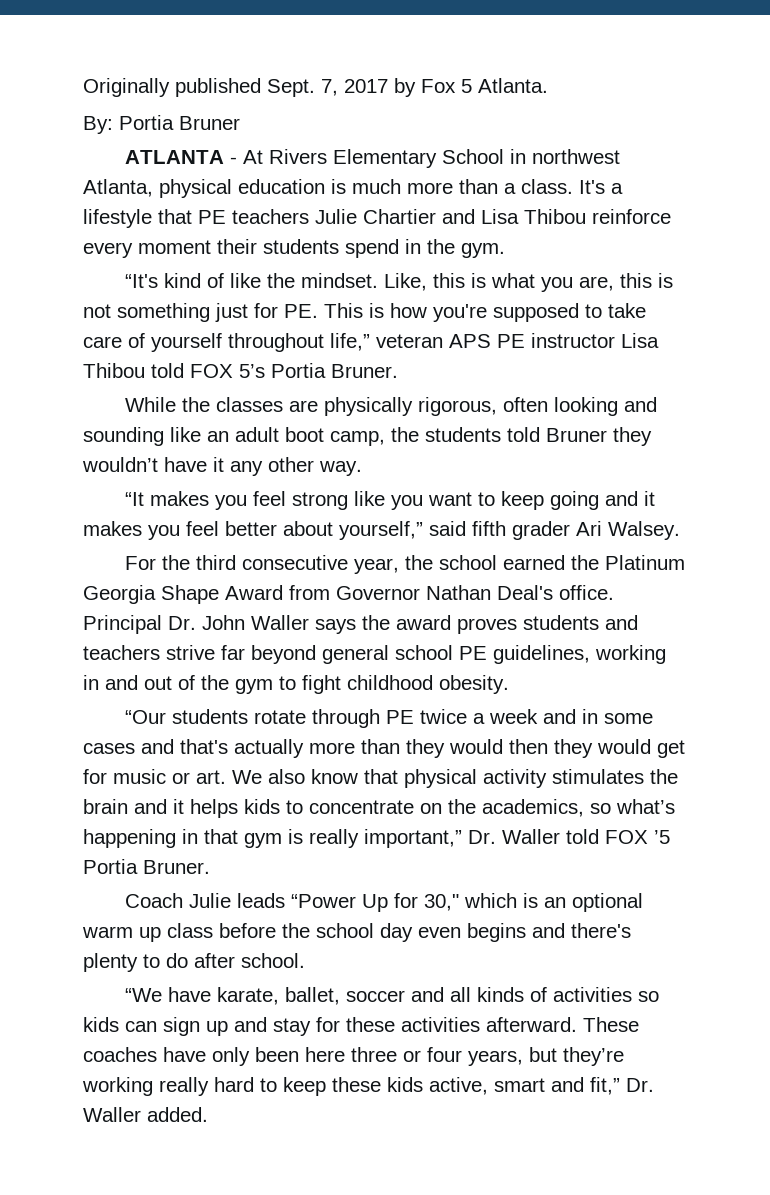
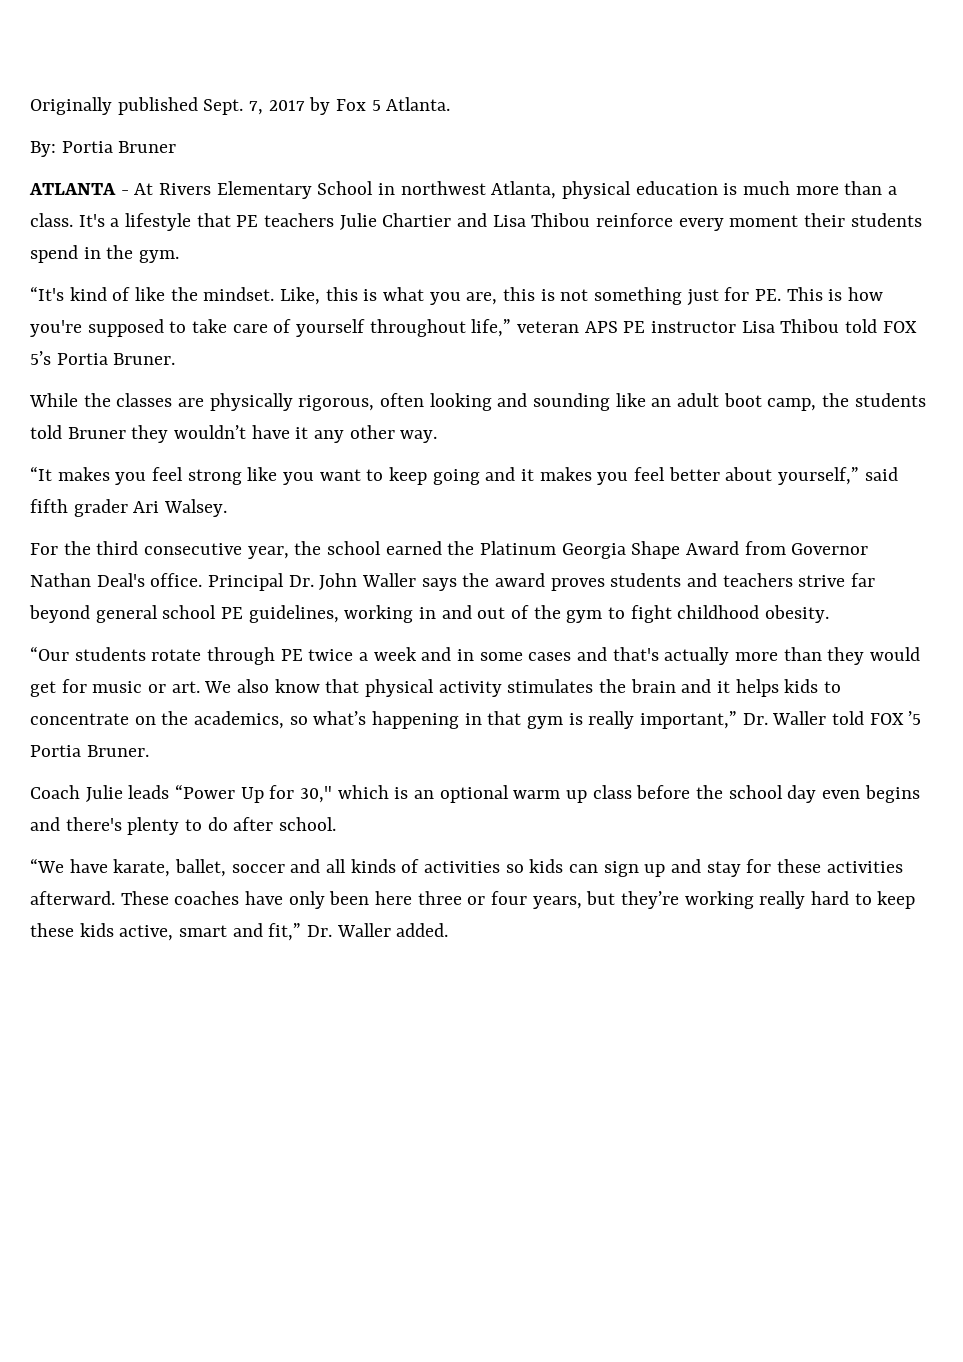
- “Our students rotate through PE twice a week and in some cases and that's actually more than they would then they would get for music or art. We also know that physical activity stimulates the brain and it helps kids to concentrate on the academics, so what’s happening in that gym is really important,” Dr. Waller told FOX ’5 Portia Bruner.
+ “Our students rotate through PE twice a week and in some cases and that's actually more than they would get for music or art. We also know that physical activity stimulates the brain and it helps kids to concentrate on the academics, so what’s happening in that gym is really important,” Dr. Waller told FOX ’5 Portia Bruner.

